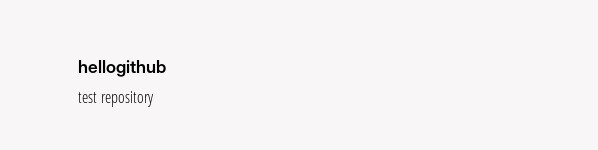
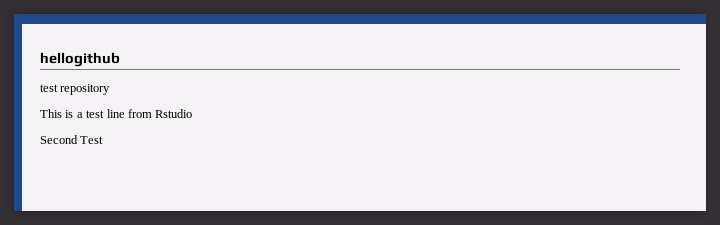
+ This is a test line from Rstudio
+ Second Test

